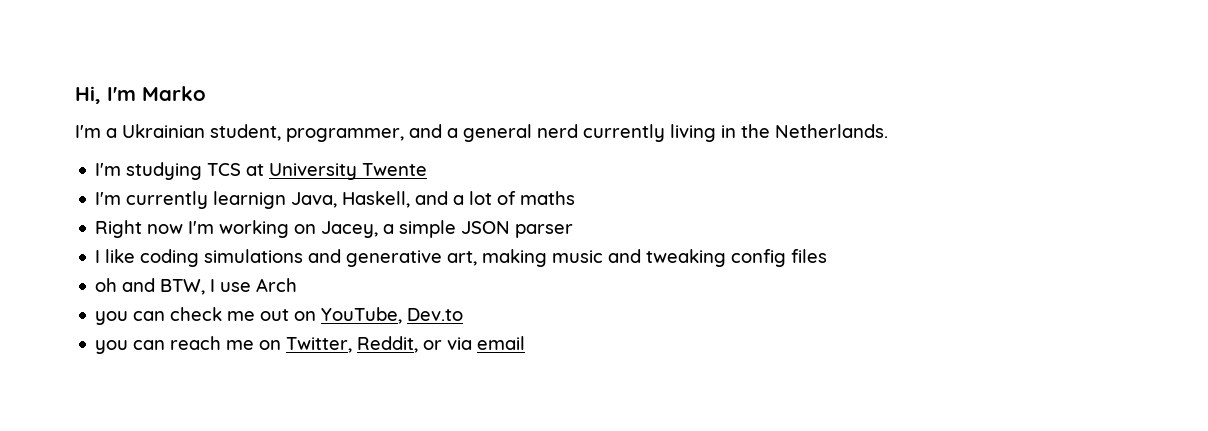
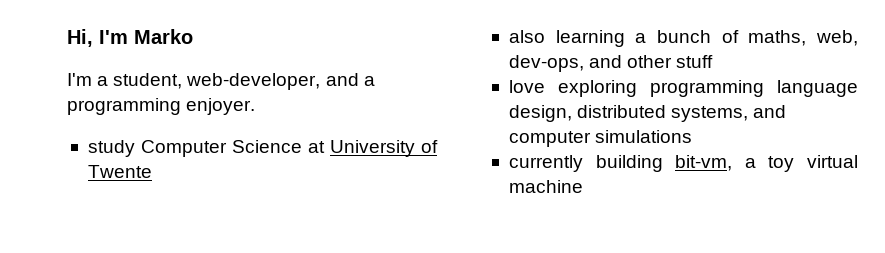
- I'm a Ukrainian student, programmer, and a general nerd currently living in the Netherlands.
- I'm studying TCS at University Twente
+ I'm a student, web-developer, and a programming enjoyer.
+ study Computer Science at University of Twente
- I'm currently learnign Java, Haskell, and a lot of maths
- Right now I'm working on Jacey, a simple JSON parser
- I like coding simulations and generative art, making music and tweaking config files
- oh and BTW, I use Arch
- you can check me out on YouTube, Dev.to
- you can reach me on Twitter, Reddit, or via email
+ also learning a bunch of maths, web, dev-ops, and other stuff
+ love exploring programming language design, distributed systems, and computer simulations
+ currently building bit-vm, a toy virtual machine

